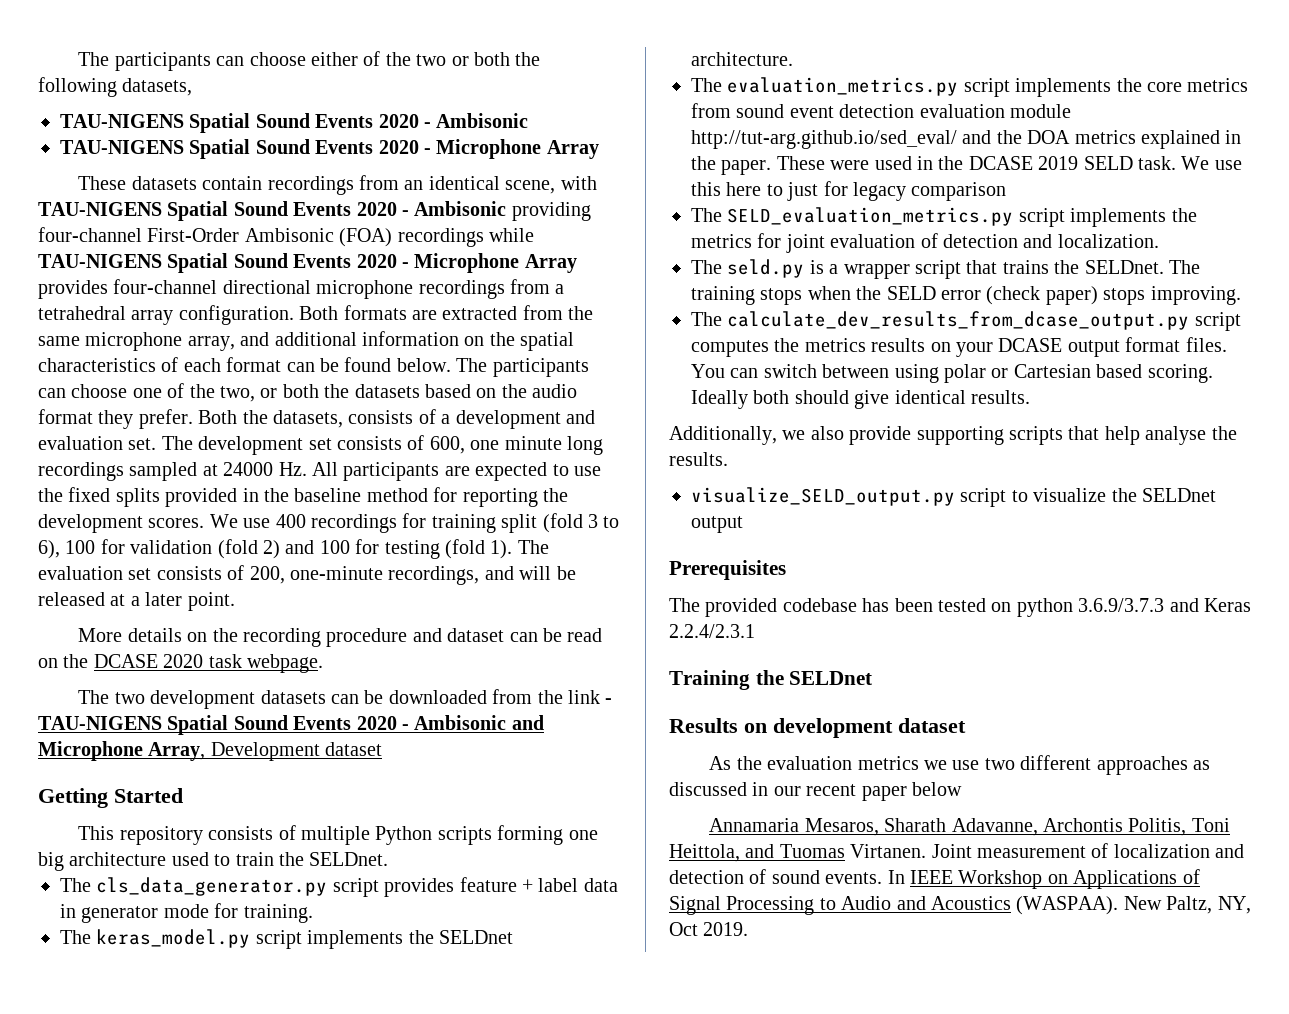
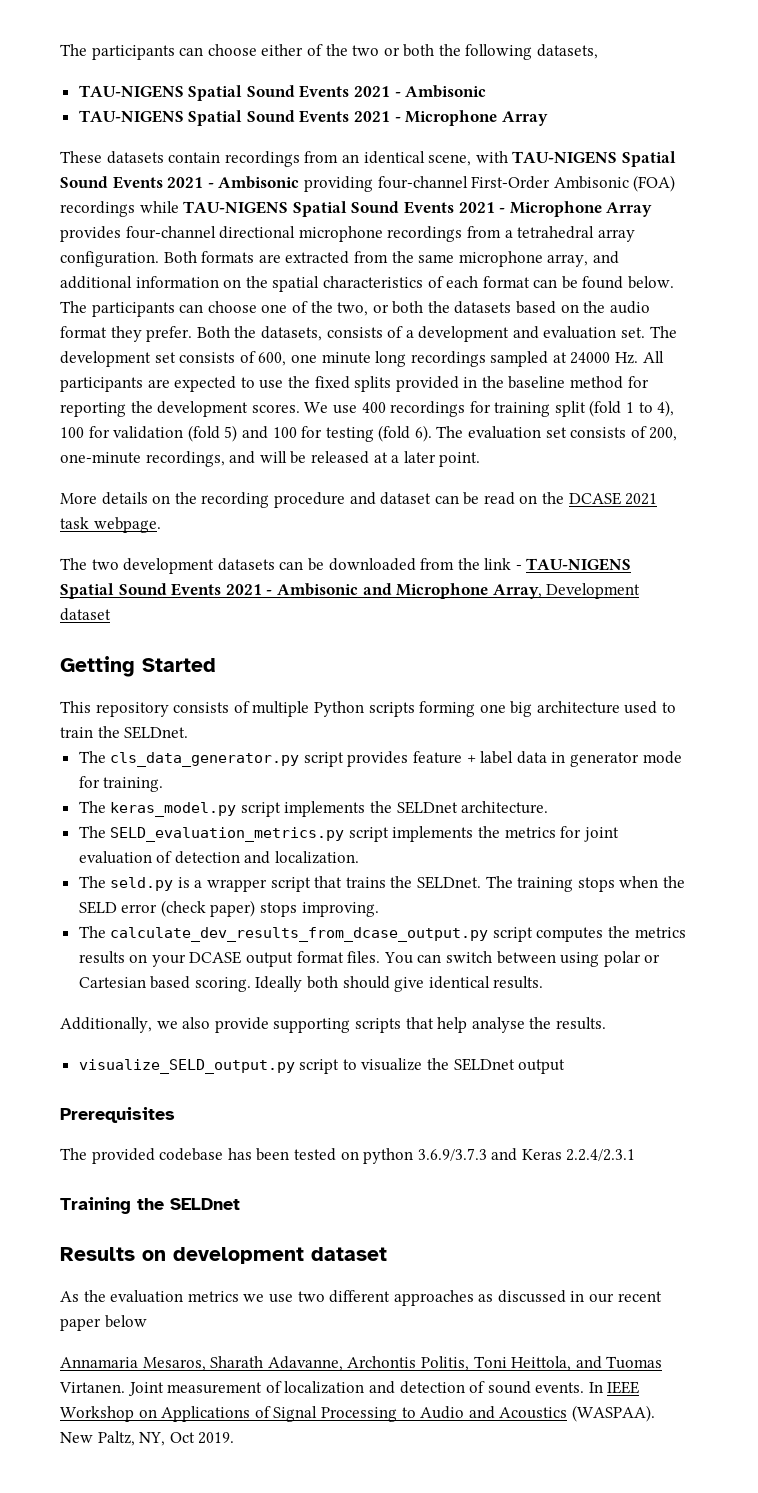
  The participants can choose either of the two or both the following datasets,
- TAU-NIGENS Spatial Sound Events 2020 - Ambisonic
- TAU-NIGENS Spatial Sound Events 2020 - Microphone Array
+ TAU-NIGENS Spatial Sound Events 2021 - Ambisonic
+ TAU-NIGENS Spatial Sound Events 2021 - Microphone Array
- These datasets contain recordings from an identical scene, with TAU-NIGENS Spatial Sound Events 2020 - Ambisonic providing four-channel First-Order Ambisonic (FOA) recordings while TAU-NIGENS Spatial Sound Events 2020 - Microphone Array provides four-channel directional microphone recordings from a tetrahedral array configuration.
+ These datasets contain recordings from an identical scene, with TAU-NIGENS Spatial Sound Events 2021 - Ambisonic providing four-channel First-Order Ambisonic (FOA) recordings while TAU-NIGENS Spatial Sound Events 2021 - Microphone Array provides four-channel directional microphone recordings from a tetrahedral array configuration.
- We use 400 recordings for training split (fold 3 to 6), 100 for validation (fold 2) and 100 for testing (fold 1).
+ We use 400 recordings for training split (fold 1 to 4), 100 for validation (fold 5) and 100 for testing (fold 6).
- More details on the recording procedure and dataset can be read on the DCASE 2020 task webpage.
+ More details on the recording procedure and dataset can be read on the DCASE 2021 task webpage.
- The two development datasets can be downloaded from the link - TAU-NIGENS Spatial Sound Events 2020 - Ambisonic and Microphone Array, Development dataset
+ The two development datasets can be downloaded from the link - TAU-NIGENS Spatial Sound Events 2021 - Ambisonic and Microphone Array, Development dataset
- The evaluation_metrics.py script implements the core metrics from sound event detection evaluation module http://tut-arg.github.io/sed_eval/ and the DOA metrics explained in the paper. These were used in the DCASE 2019 SELD task. We use this here to just for legacy comparison

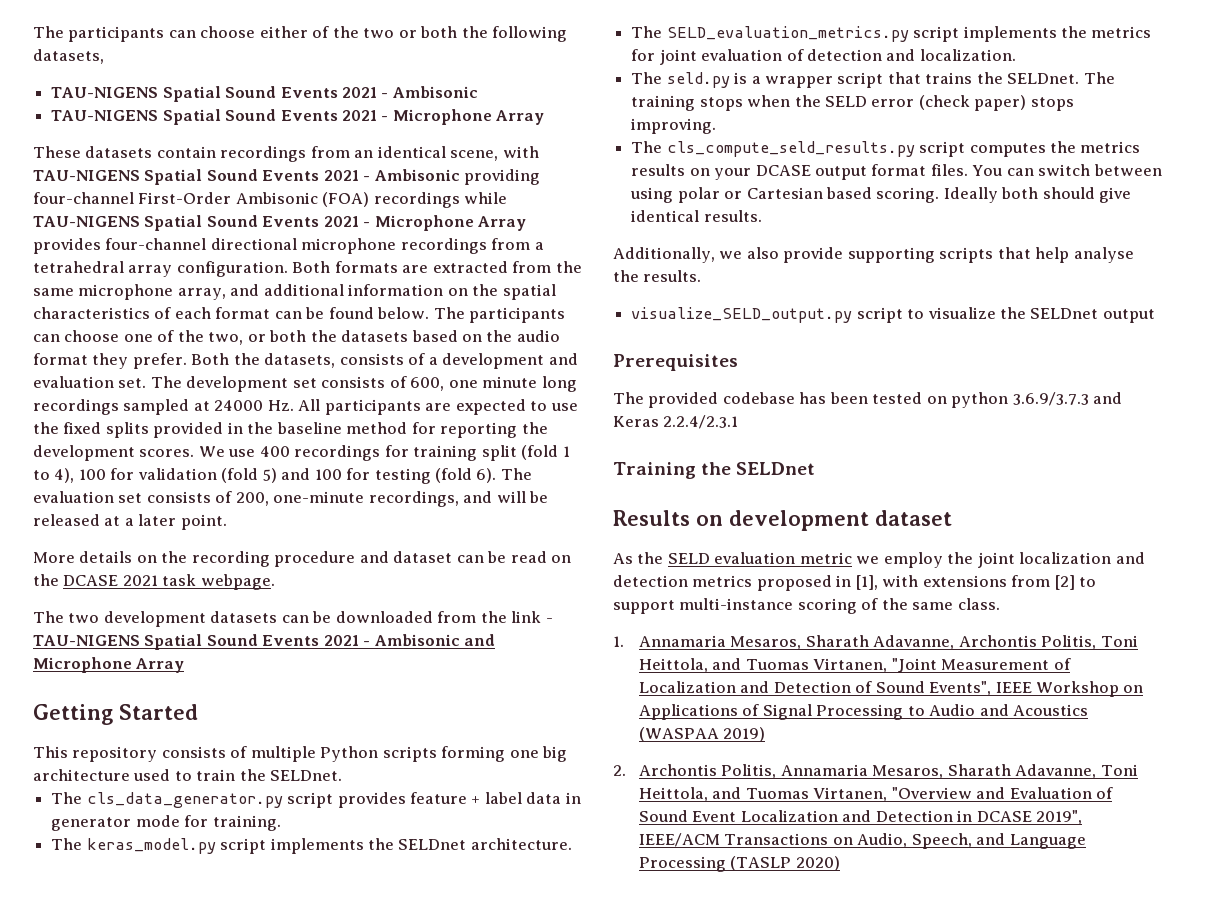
- The two development datasets can be downloaded from the link - TAU-NIGENS Spatial Sound Events 2021 - Ambisonic and Microphone Array, Development dataset
+ The two development datasets can be downloaded from the link - TAU-NIGENS Spatial Sound Events 2021 - Ambisonic and Microphone Array
- The calculate_dev_results_from_dcase_output.py script computes the metrics results on your DCASE output format files.
+ The cls_compute_seld_results.py script computes the metrics results on your DCASE output format files.
- As the evaluation metrics we use two different approaches as discussed in our recent paper below
- Annamaria Mesaros, Sharath Adavanne, Archontis Politis, Toni Heittola, and Tuomas Virtanen. Joint measurement of localization and detection of sound events. In IEEE Workshop on Applications of Signal Processing to Audio and Acoustics (WASPAA). New Paltz, NY, Oct 2019.
+ As the SELD evaluation metric we employ the joint localization and detection metrics proposed in [1], with extensions from [2] to support multi-instance scoring of the same class.
+ 1. Annamaria Mesaros, Sharath Adavanne, Archontis Politis, Toni Heittola, and Tuomas Virtanen, "Joint Measurement of Localization and Detection of Sound Events", IEEE Workshop on Applications of Signal Processing to Audio and Acoustics (WASPAA 2019)
+ 2. Archontis Politis, Annamaria Mesaros, Sharath Adavanne, Toni Heittola, and Tuomas Virtanen, "Overview and Evaluation of Sound Event Localization and Detection in DCASE 2019", IEEE/ACM Transactions on Audio, Speech, and Language Processing (TASLP 2020)

